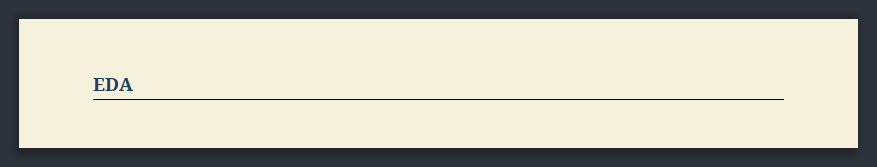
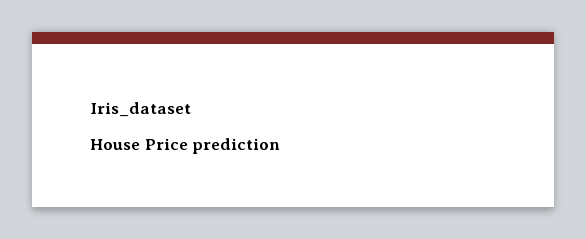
- EDA
+ Iris_dataset
+ House Price prediction

